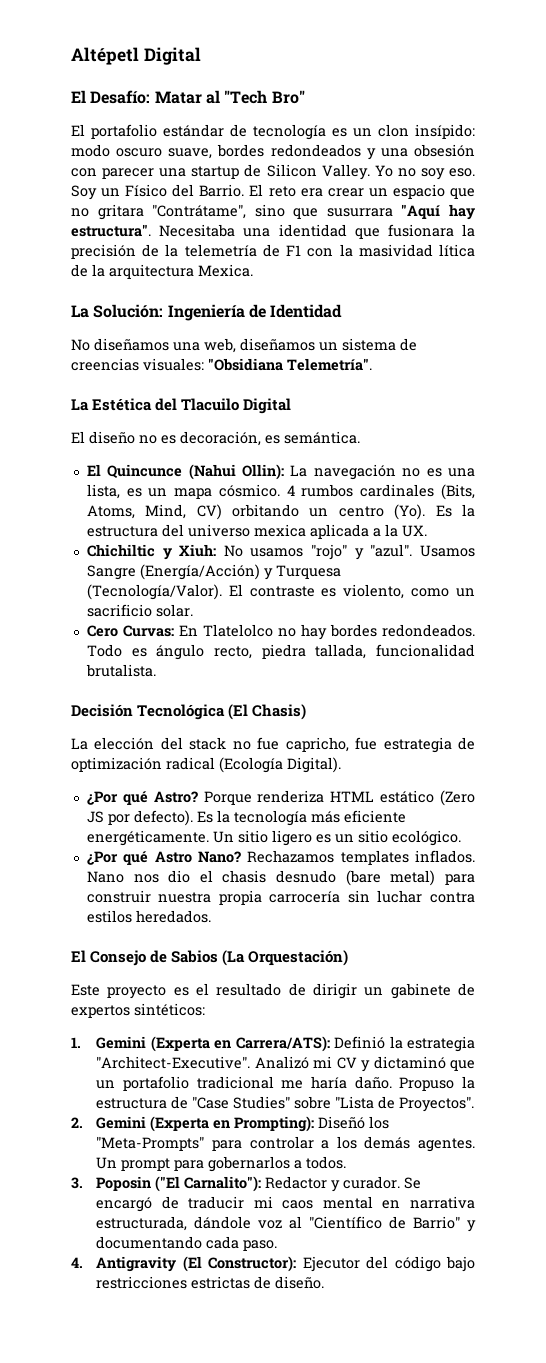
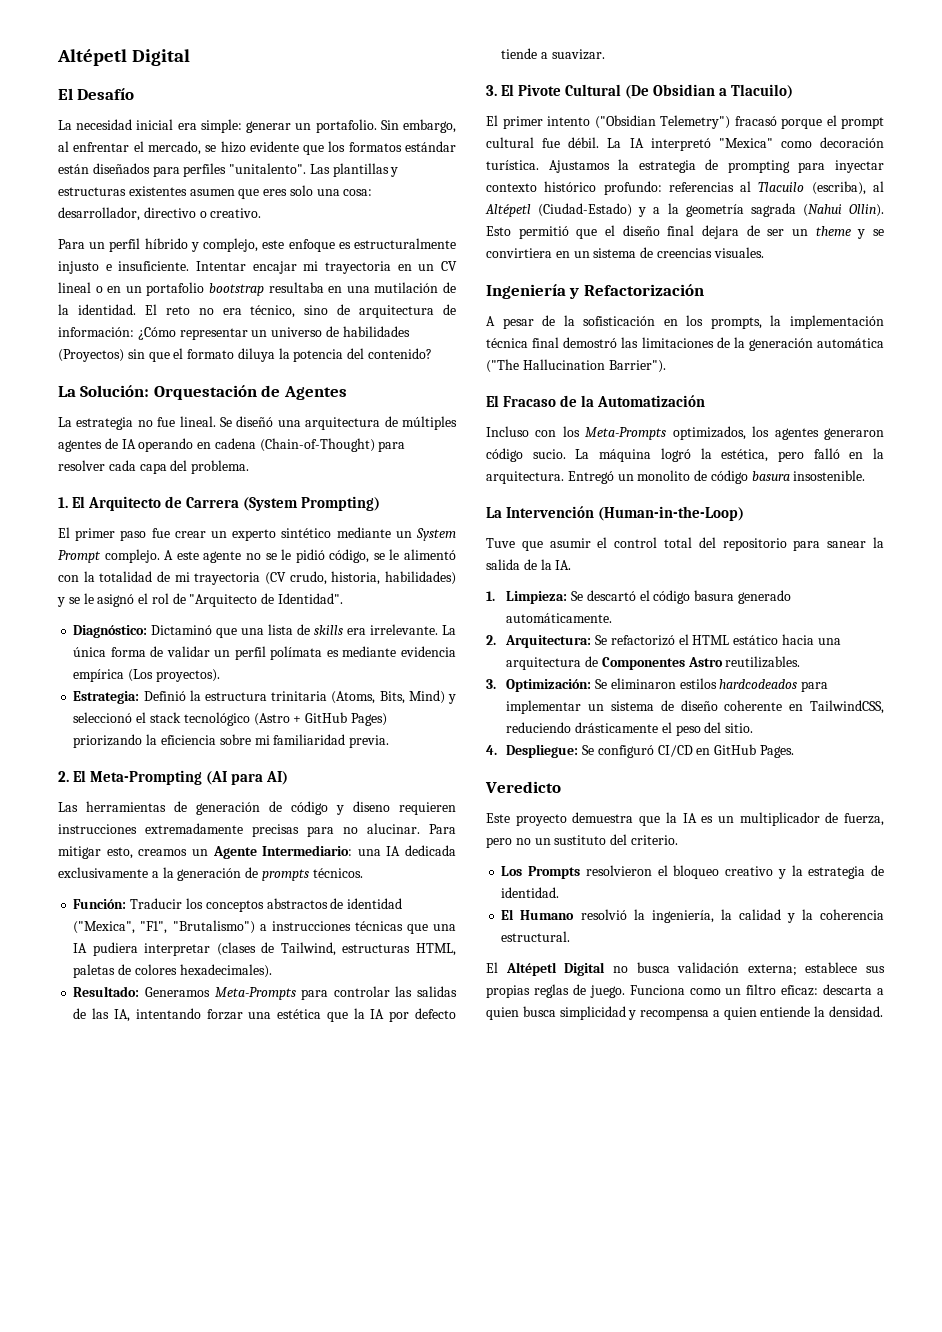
- El Desafío: Matar al "Tech Bro"
- El portafolio estándar de tecnología es un clon insípido: modo oscuro suave, bordes redondeados y una obsesión con parecer una startup de Silicon Valley. Yo no soy eso. Soy un Físico del Barrio. El reto era crear un espacio que no gritara "Contrátame", sino que susurrara "Aquí hay estructura". Necesitaba una identidad que fusionara la precisión de la telemetría de F1 con la masividad lítica de la arquitectura Mexica.
- La Solución: Ingeniería de Identidad
- No diseñamos una web, diseñamos un sistema de creencias visuales: "Obsidiana Telemetría".
- La Estética del Tlacuilo Digital
- El diseño no es decoración, es semántica.
- El Quincunce (Nahui Ollin): La navegación no es una lista, es un mapa cósmico. 4 rumbos cardinales (Bits, Atoms, Mind, CV) orbitando un centro (Yo). Es la estructura del universo mexica aplicada a la UX.
- Chichiltic y Xiuh: No usamos "rojo" y "azul". Usamos Sangre (Energía/Acción) y Turquesa (Tecnología/Valor). El contraste es violento, como un sacrificio solar.
- Cero Curvas: En Tlatelolco no hay bordes redondeados. Todo es ángulo recto, piedra tallada, funcionalidad brutalista.
- Decisión Tecnológica (El Chasis)
- La elección del stack no fue capricho, fue estrategia de optimización radical (Ecología Digital).
- ¿Por qué Astro? Porque renderiza HTML estático (Zero JS por defecto). Es la tecnología más eficiente energéticamente. Un sitio ligero es un sitio ecológico.
- ¿Por qué Astro Nano? Rechazamos templates inflados. Nano nos dio el chasis desnudo (bare metal) para construir nuestra propia carrocería sin luchar contra estilos heredados.
- El Consejo de Sabios (La Orquestación)
- Este proyecto es el resultado de dirigir un gabinete de expertos sintéticos:
- 1. Gemini (Experta en Carrera/ATS): Definió la estrategia "Architect-Executive". Analizó mi CV y dictaminó que un portafolio tradicional me haría daño. Propuso la estructura de "Case Studies" sobre "Lista de Proyectos".
- 2. Gemini (Experta en Prompting): Diseñó los "Meta-Prompts" para controlar a los demás agentes. Un prompt para gobernarlos a todos.
- 3. Poposin ("El Carnalito"): Redactor y curador. Se encargó de traducir mi caos mental en narrativa estructurada, dándole voz al "Científico de Barrio" y documentando cada paso.
- 4. Antigravity (El Constructor): Ejecutor del código bajo restricciones estrictas de diseño.
+ El Desafío
+ La necesidad inicial era simple: generar un portafolio. Sin embargo, al enfrentar el mercado, se hizo evidente que los formatos estándar están diseñados para perfiles "unitalento". Las plantillas y estructuras existentes asumen que eres solo una cosa: desarrollador, directivo o creativo.
+ Para un perfil híbrido y complejo, este enfoque es estructuralmente injusto e insuficiente. Intentar encajar mi trayectoria en un CV lineal o en un portafolio bootstrap resultaba en una mutilación de la identidad. El reto no era técnico, sino de arquitectura de información: ¿Cómo representar un universo de habilidades (Proyectos) sin que el formato diluya la potencia del contenido?
+ La Solución: Orquestación de Agentes
+ La estrategia no fue lineal. Se diseñó una arquitectura de múltiples agentes de IA operando en cadena (Chain-of-Thought) para resolver cada capa del problema.
+ 1. El Arquitecto de Carrera (System Prompting)
+ El primer paso fue crear un experto sintético mediante un System Prompt complejo. A este agente no se le pidió código, se le alimentó con la totalidad de mi trayectoria (CV crudo, historia, habilidades) y se le asignó el rol de "Arquitecto de Identidad".
+ Diagnóstico: Dictaminó que una lista de skills era irrelevante. La única forma de validar un perfil polímata es mediante evidencia empírica (Los proyectos).
+ Estrategia: Definió la estructura trinitaria (Atoms, Bits, Mind) y seleccionó el stack tecnológico (Astro + GitHub Pages) priorizando la eficiencia sobre mi familiaridad previa.
+ 2. El Meta-Prompting (AI para AI)
+ Las herramientas de generación de código y diseno requieren instrucciones extremadamente precisas para no alucinar. Para mitigar esto, creamos un Agente Intermediario: una IA dedicada exclusivamente a la generación de prompts técnicos.
+ Función: Traducir los conceptos abstractos de identidad ("Mexica", "F1", "Brutalismo") a instrucciones técnicas que una IA pudiera interpretar (clases de Tailwind, estructuras HTML, paletas de colores hexadecimales).
+ Resultado: Generamos Meta-Prompts para controlar las salidas de las IA, intentando forzar una estética que la IA por defecto tiende a suavizar.
+ 3. El Pivote Cultural (De Obsidian a Tlacuilo)
+ El primer intento ("Obsidian Telemetry") fracasó porque el prompt cultural fue débil. La IA interpretó "Mexica" como decoración turística. Ajustamos la estrategia de prompting para inyectar contexto histórico profundo: referencias al Tlacuilo (escriba), al Altépetl (Ciudad-Estado) y a la geometría sagrada (Nahui Ollin). Esto permitió que el diseño final dejara de ser un theme y se convirtiera en un sistema de creencias visuales.
+ Ingeniería y Refactorización
+ A pesar de la sofisticación en los prompts, la implementación técnica final demostró las limitaciones de la generación automática ("The Hallucination Barrier").
+ El Fracaso de la Automatización
+ Incluso con los Meta-Prompts optimizados, los agentes generaron código sucio. La máquina logró la estética, pero falló en la arquitectura. Entregó un monolito de código basura insostenible.
+ La Intervención (Human-in-the-Loop)
+ Tuve que asumir el control total del repositorio para sanear la salida de la IA.
+ 1. Limpieza: Se descartó el código basura generado automáticamente.
+ 2. Arquitectura: Se refactorizó el HTML estático hacia una arquitectura de Componentes Astro reutilizables.
+ 3. Optimización: Se eliminaron estilos hardcodeados para implementar un sistema de diseño coherente en TailwindCSS, reduciendo drásticamente el peso del sitio.
+ 4. Despliegue: Se configuró CI/CD en GitHub Pages.
+ Veredicto
+ Este proyecto demuestra que la IA es un multiplicador de fuerza, pero no un sustituto del criterio.
+ Los Prompts resolvieron el bloqueo creativo y la estrategia de identidad.
+ El Humano resolvió la ingeniería, la calidad y la coherencia estructural.
+ El Altépetl Digital no busca validación externa; establece sus propias reglas de juego. Funciona como un filtro eficaz: descarta a quien busca simplicidad y recompensa a quien entiende la densidad.

